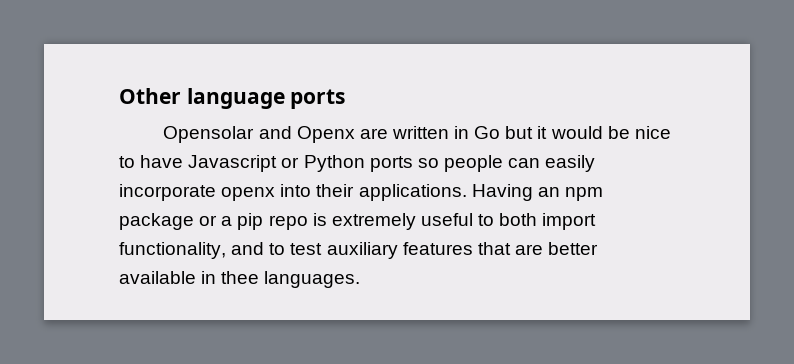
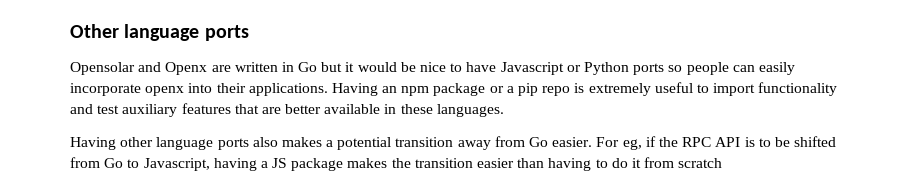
- Having an npm package or a pip repo is extremely useful to both import functionality, and to test auxiliary features that are better available in thee languages.
+ Having an npm package or a pip repo is extremely useful to import functionality and test auxiliary features that are better available in these languages.
+ Having other language ports also makes a potential transition away from Go easier. For eg, if the RPC API is to be shifted from Go to Javascript, having a JS package makes the transition easier than having to do it from scratch

